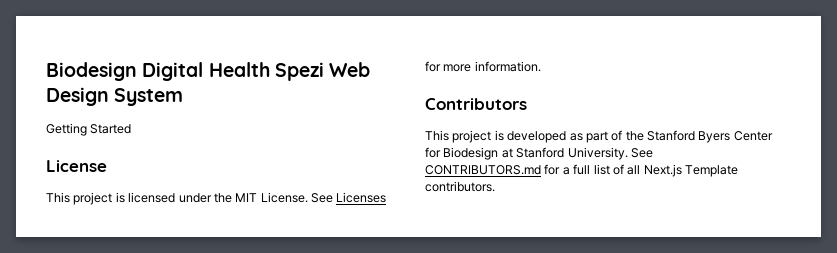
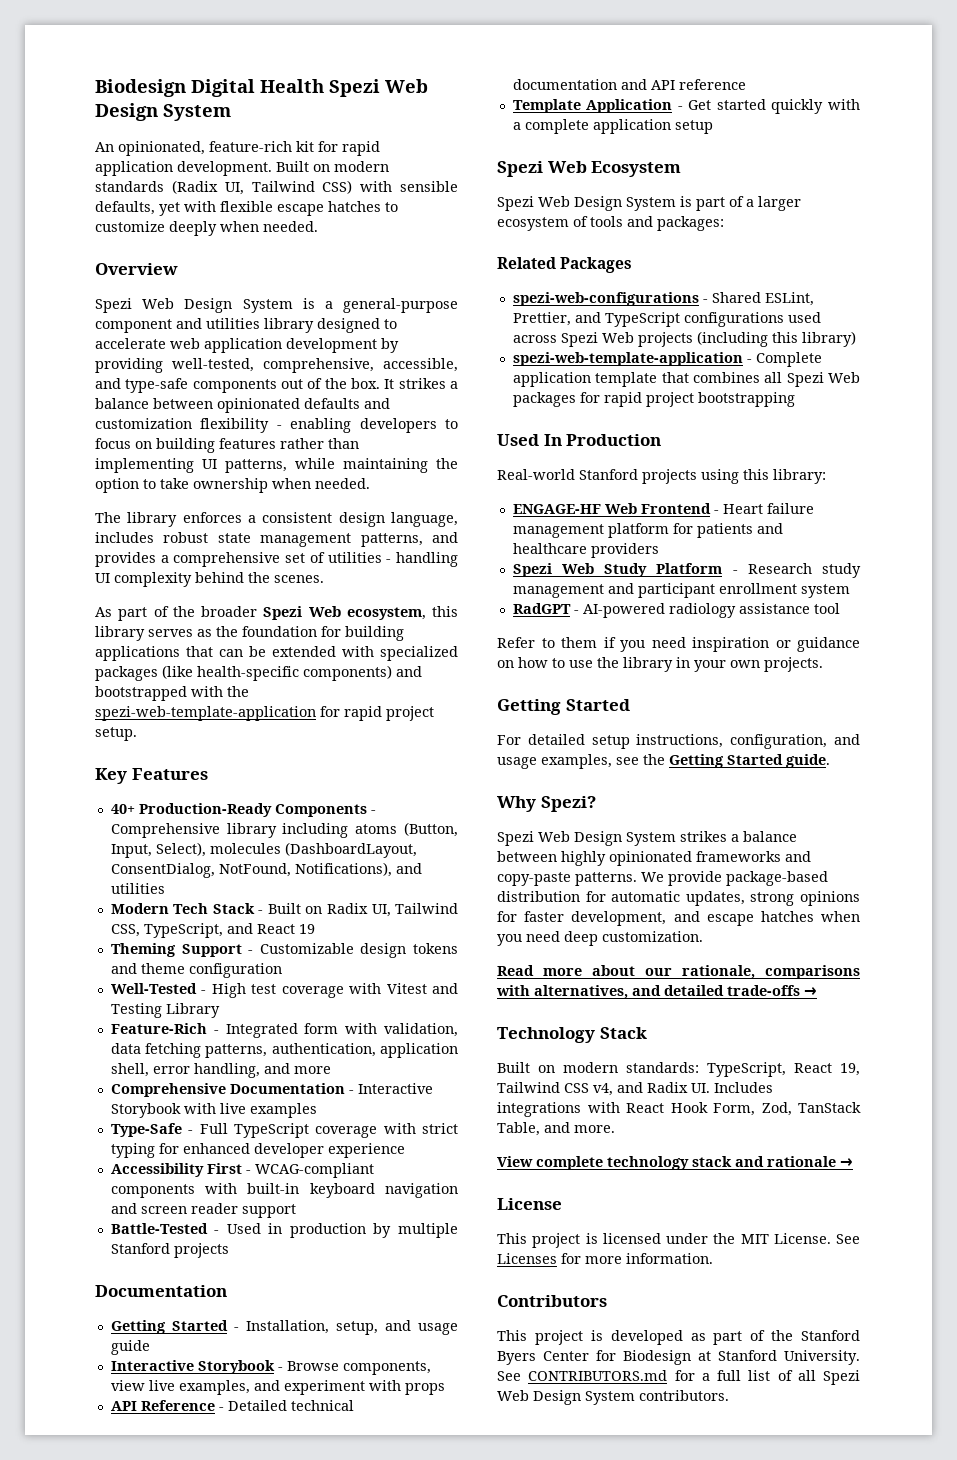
+ An opinionated, feature-rich kit for rapid application development. Built on modern standards (Radix UI, Tailwind CSS) with sensible defaults, yet with flexible escape hatches to customize deeply when needed.
+ Overview
+ Spezi Web Design System is a general-purpose component and utilities library designed to accelerate web application development by providing well-tested, comprehensive, accessible, and type-safe components out of the box. It strikes a balance between opinionated defaults and customization flexibility - enabling developers to focus on building features rather than implementing UI patterns, while maintaining the option to take ownership when needed.
+ The library enforces a consistent design language, includes robust state management patterns, and provides a comprehensive set of utilities - handling UI complexity behind the scenes.
+ As part of the broader Spezi Web ecosystem, this library serves as the foundation for building applications that can be extended with specialized packages (like health-specific components) and bootstrapped with the spezi-web-template-application for rapid project setup.
+ Key Features
+ 40+ Production-Ready Components - Comprehensive library including atoms (Button, Input, Select), molecules (DashboardLayout, ConsentDialog, NotFound, Notifications), and utilities
+ Modern Tech Stack - Built on Radix UI, Tailwind CSS, TypeScript, and React 19
+ Theming Support - Customizable design tokens and theme configuration
+ Well-Tested - High test coverage with Vitest and Testing Library
+ Feature-Rich - Integrated form with validation, data fetching patterns, authentication, application shell, error handling, and more
+ Comprehensive Documentation - Interactive Storybook with live examples
+ Type-Safe - Full TypeScript coverage with strict typing for enhanced developer experience
+ Accessibility First - WCAG-compliant components with built-in keyboard navigation and screen reader support
+ Battle-Tested - Used in production by multiple Stanford projects
+ Documentation
+ Getting Started - Installation, setup, and usage guide
+ Interactive Storybook - Browse components, view live examples, and experiment with props
+ API Reference - Detailed technical documentation and API reference
+ Template Application - Get started quickly with a complete application setup
+ Spezi Web Ecosystem
+ Spezi Web Design System is part of a larger ecosystem of tools and packages:
+ Related Packages
+ spezi-web-configurations - Shared ESLint, Prettier, and TypeScript configurations used across Spezi Web projects (including this library)
+ spezi-web-template-application - Complete application template that combines all Spezi Web packages for rapid project bootstrapping
+ Used In Production
+ Real-world Stanford projects using this library:
+ ENGAGE-HF Web Frontend - Heart failure management platform for patients and healthcare providers
+ Spezi Web Study Platform - Research study management and participant enrollment system
+ RadGPT - AI-powered radiology assistance tool
+ Refer to them if you need inspiration or guidance on how to use the library in your own projects.
  Getting Started
+ For detailed setup instructions, configuration, and usage examples, see the Getting Started guide.
+ Why Spezi?
+ Spezi Web Design System strikes a balance between highly opinionated frameworks and copy-paste patterns. We provide package-based distribution for automatic updates, strong opinions for faster development, and escape hatches when you need deep customization.
+ Read more about our rationale, comparisons with alternatives, and detailed trade-offs →
+ Technology Stack
+ Built on modern standards: TypeScript, React 19, Tailwind CSS v4, and Radix UI. Includes integrations with React Hook Form, Zod, TanStack Table, and more.
+ View complete technology stack and rationale →
- See CONTRIBUTORS.md for a full list of all Next.js Template contributors.
+ See CONTRIBUTORS.md for a full list of all Spezi Web Design System contributors.

